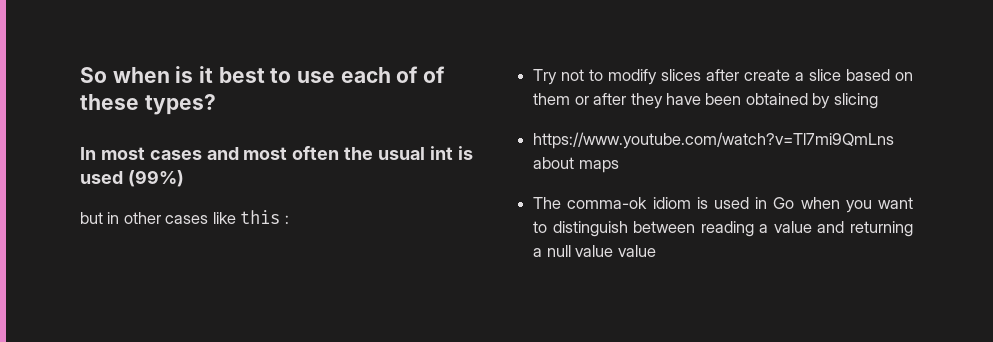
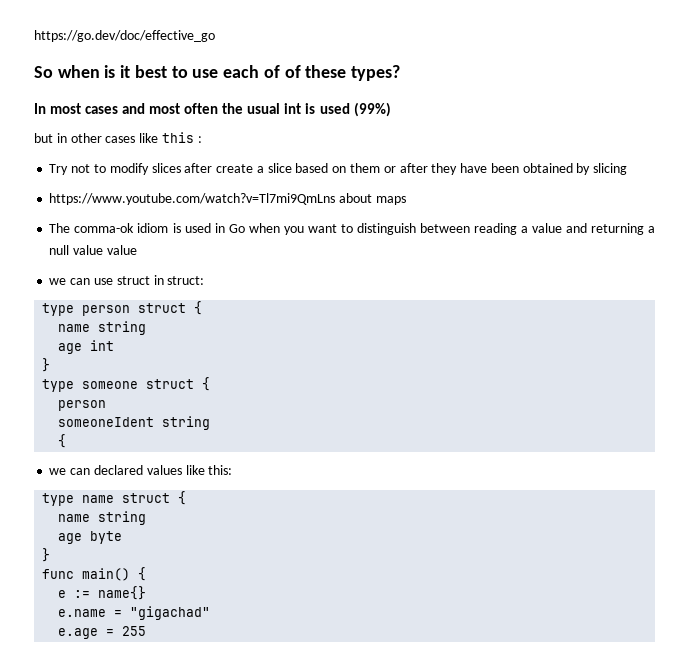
+ https://go.dev/doc/effective_go
+ we can use struct in struct:
+ type person struct {
+ name string
+ age int
+ }
+ type someone struct {
+ person
+ someoneIdent string
+ {
+ we can declared values like this:
+ type name struct {
+ name string
+ age byte
+ }
+ func main() {
+ e := name{}
+ e.name = "gigachad"
+ e.age = 255

